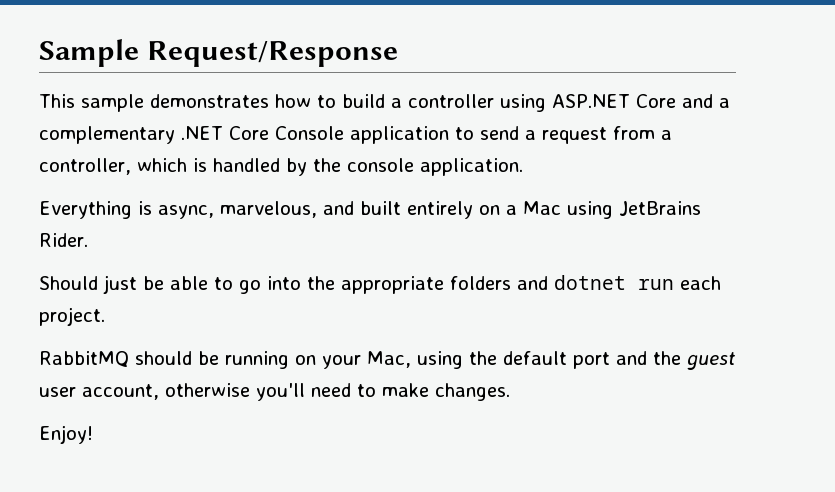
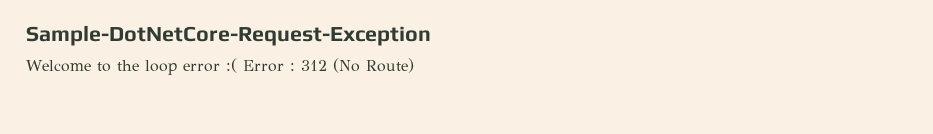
- Sample Request/Response
- This sample demonstrates how to build a controller using ASP.NET Core and a complementary .NET Core Console application to send a request from a controller, which is handled by the console application.
- Everything is async, marvelous, and built entirely on a Mac using JetBrains Rider.
- Should just be able to go into the appropriate folders and dotnet run each project.
- RabbitMQ should be running on your Mac, using the default port and the guest user account, otherwise you'll need to make changes.
- Enjoy!
+ Sample-DotNetCore-Request-Exception
+ Welcome to the loop error :( Error : 312 (No Route)

